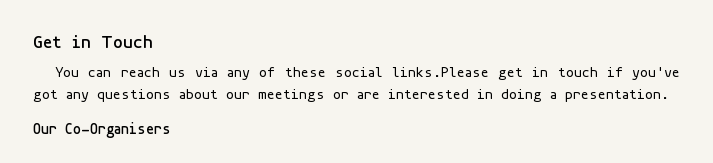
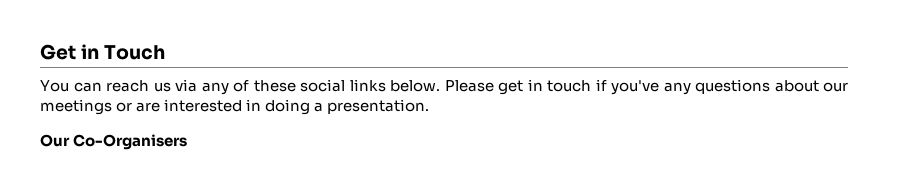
- You can reach us via any of these social links.Please get in touch if you've got any questions about our meetings or are interested in doing a presentation.
+ You can reach us via any of these social links below. Please get in touch if you've any questions about our meetings or are interested in doing a presentation.

